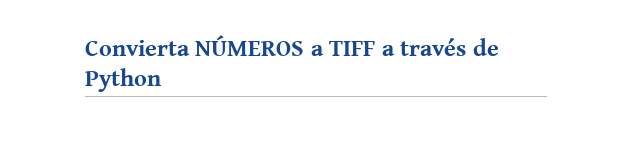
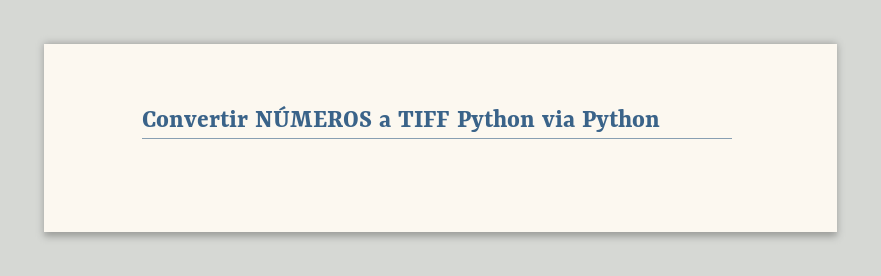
- Convierta NÚMEROS a TIFF a través de Python
+ Convertir NÚMEROS a TIFF Python via Python

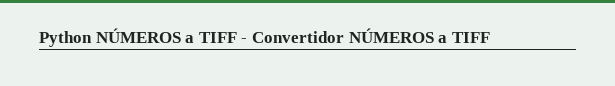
- Convertir NÚMEROS a TIFF Python via Python
+ Python NÚMEROS a TIFF - Convertidor NÚMEROS a TIFF

